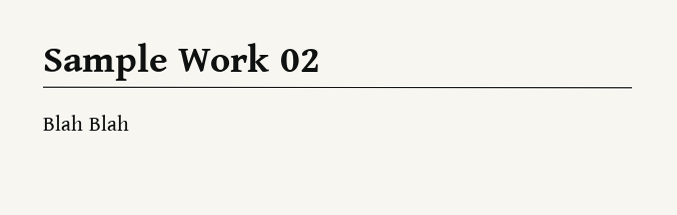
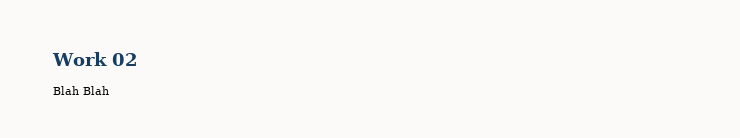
- Sample Work 02
+ Work 02

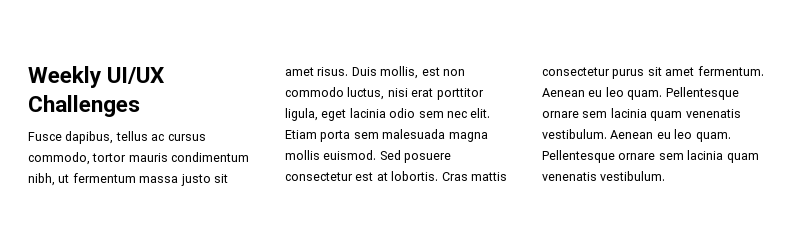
- Work 02
- Blah Blah
+ Weekly UI/UX Challenges
+ Fusce dapibus, tellus ac cursus commodo, tortor mauris condimentum nibh, ut fermentum massa justo sit amet risus. Duis mollis, est non commodo luctus, nisi erat porttitor ligula, eget lacinia odio sem nec elit. Etiam porta sem malesuada magna mollis euismod. Sed posuere consectetur est at lobortis. Cras mattis consectetur purus sit amet fermentum. Aenean eu leo quam. Pellentesque ornare sem lacinia quam venenatis vestibulum. Aenean eu leo quam. Pellentesque ornare sem lacinia quam venenatis vestibulum.

